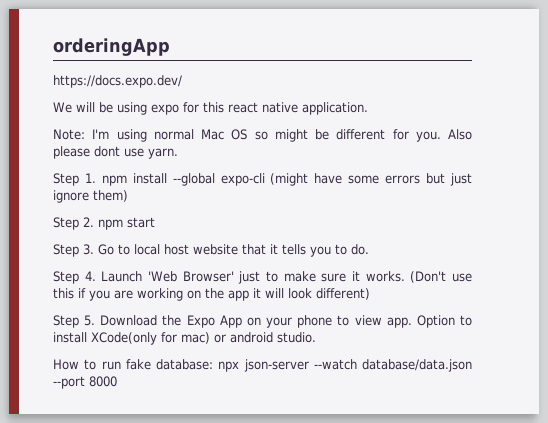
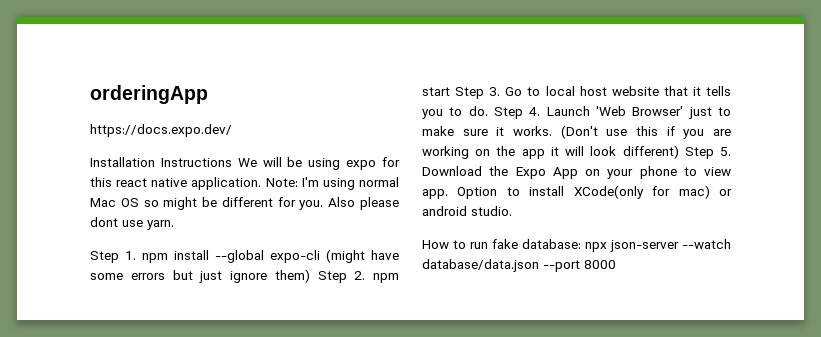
- We will be using expo for this react native application.
- Note: I'm using normal Mac OS so might be different for you.
+ Installation Instructions We will be using expo for this react native application. Note: I'm using normal Mac OS so might be different for you.
- Step 1. npm install --global expo-cli (might have some errors but just ignore them)
- Step 2. npm start
- Step 3. Go to local host website that it tells you to do.
- Step 4. Launch 'Web Browser' just to make sure it works.
+ Step 1. npm install --global expo-cli (might have some errors but just ignore them) Step 2. npm start Step 3. Go to local host website that it tells you to do. Step 4. Launch 'Web Browser' just to make sure it works.
- (Don't use this if you are working on the app it will look different)
- Step 5. Download the Expo App on your phone to view app.
+ (Don't use this if you are working on the app it will look different) Step 5. Download the Expo App on your phone to view app.

